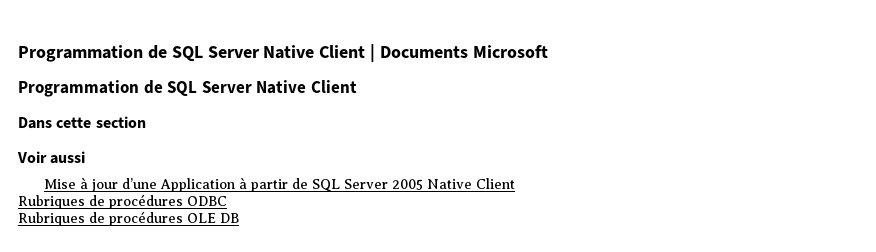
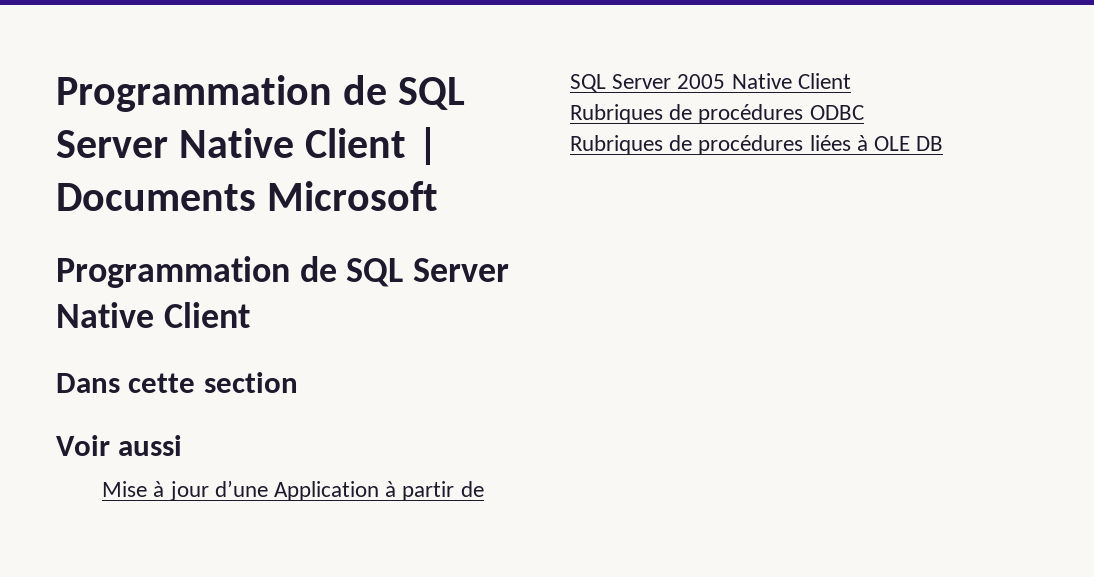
- Rubriques de procédures OLE DB
+ Rubriques de procédures liées à OLE DB

